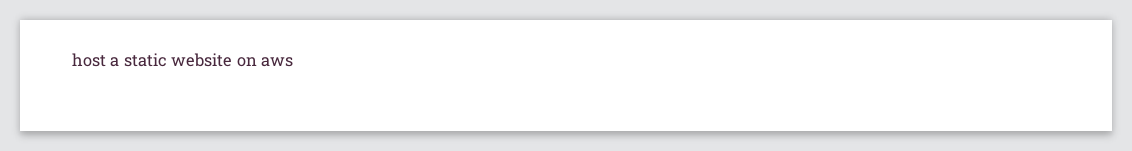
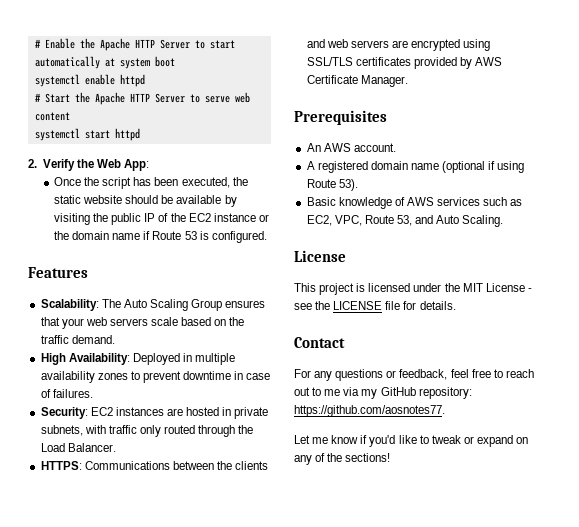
- host a static website on aws
+ # Enable the Apache HTTP Server to start automatically at system boot
+ systemctl enable httpd
+ # Start the Apache HTTP Server to serve web content
+ systemctl start httpd
+ 2. Verify the Web App:
+ Once the script has been executed, the static website should be available by visiting the public IP of the EC2 instance or the domain name if Route 53 is configured.
+ Features
+ Scalability: The Auto Scaling Group ensures that your web servers scale based on the traffic demand.
+ High Availability: Deployed in multiple availability zones to prevent downtime in case of failures.
+ Security: EC2 instances are hosted in private subnets, with traffic only routed through the Load Balancer.
+ HTTPS: Communications between the clients and web servers are encrypted using SSL/TLS certificates provided by AWS Certificate Manager.
+ Prerequisites
+ An AWS account.
+ A registered domain name (optional if using Route 53).
+ Basic knowledge of AWS services such as EC2, VPC, Route 53, and Auto Scaling.
+ License
+ This project is licensed under the MIT License - see the LICENSE file for details.
+ Contact
+ For any questions or feedback, feel free to reach out to me via my GitHub repository: https://github.com/aosnotes77.
+ Let me know if you'd like to tweak or expand on any of the sections!

